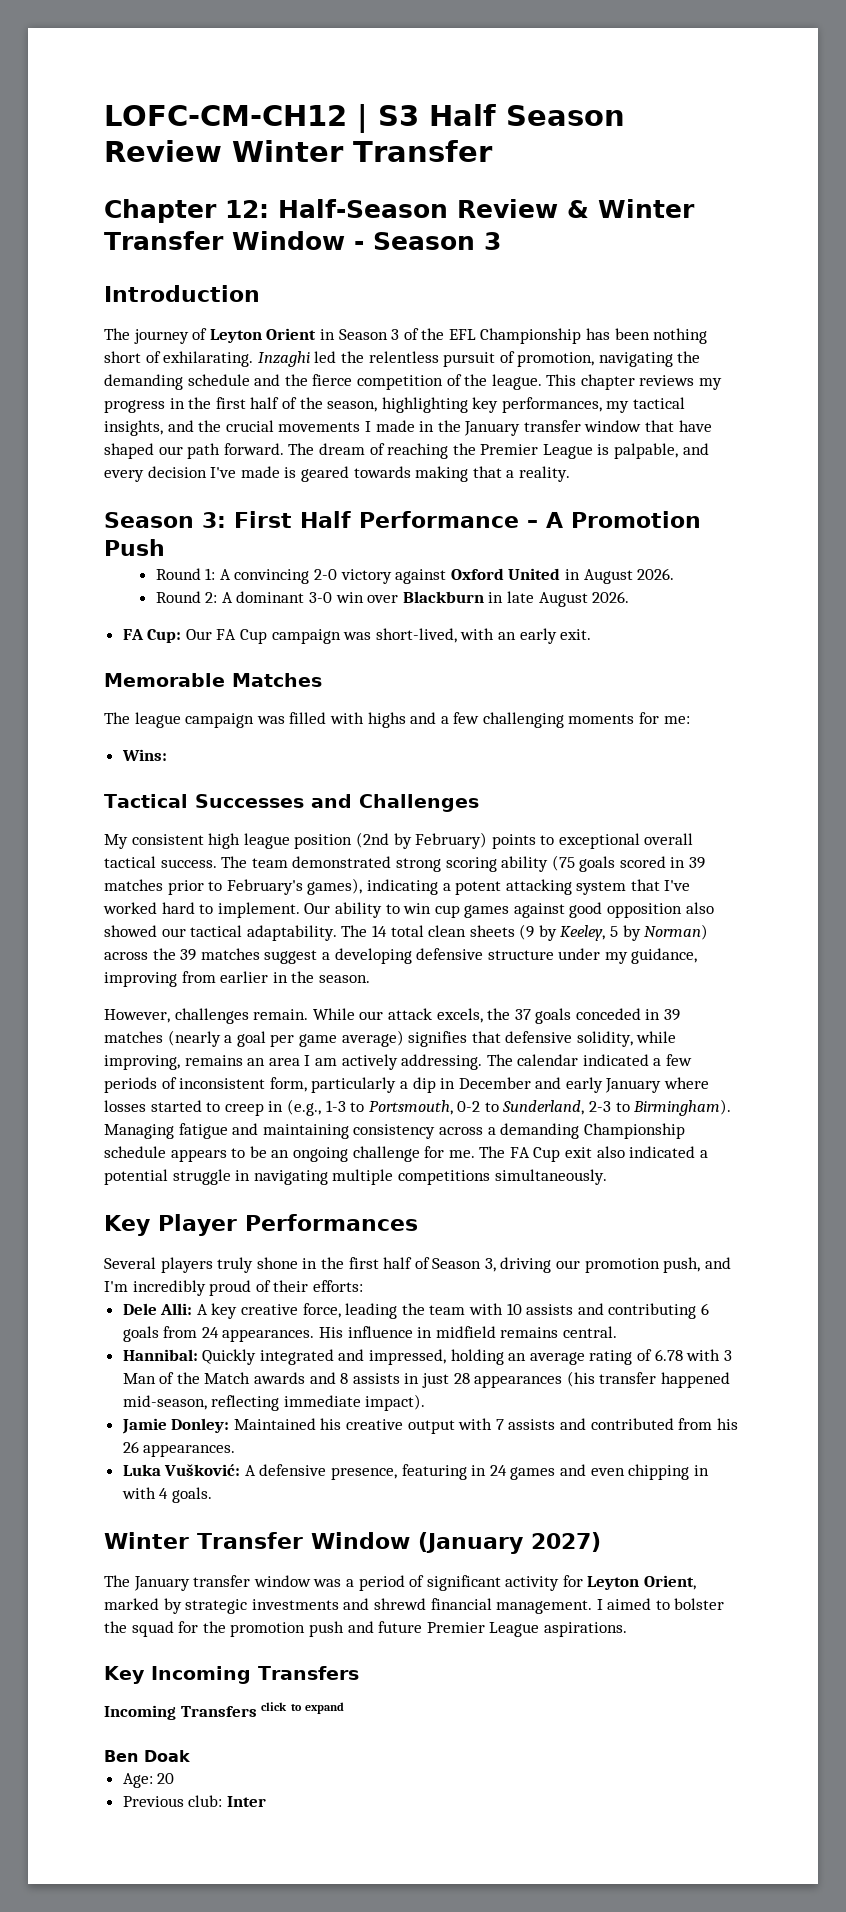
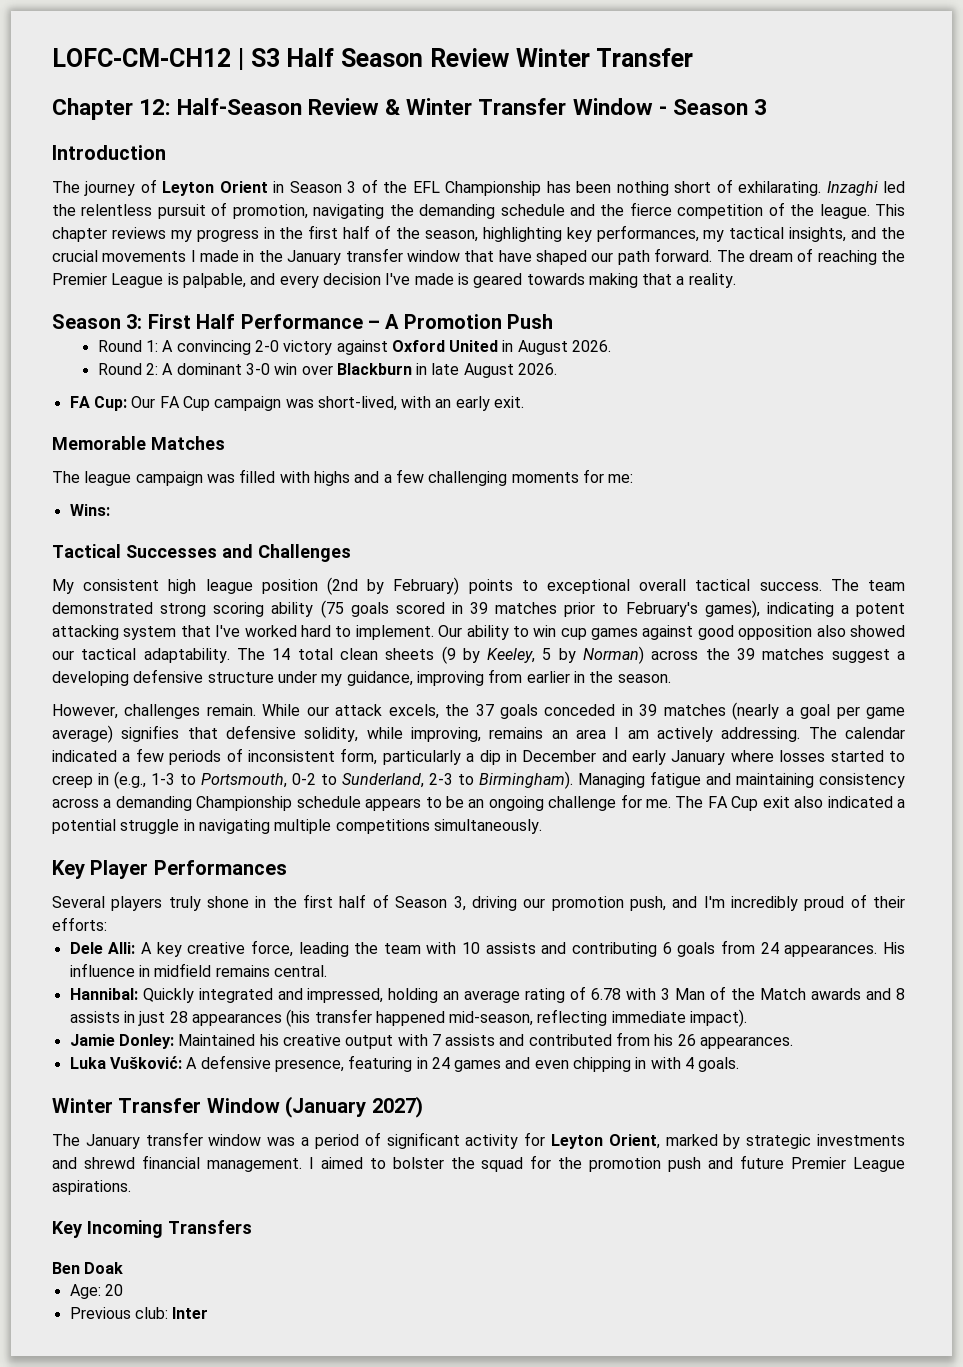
- Incoming Transfers click to expand

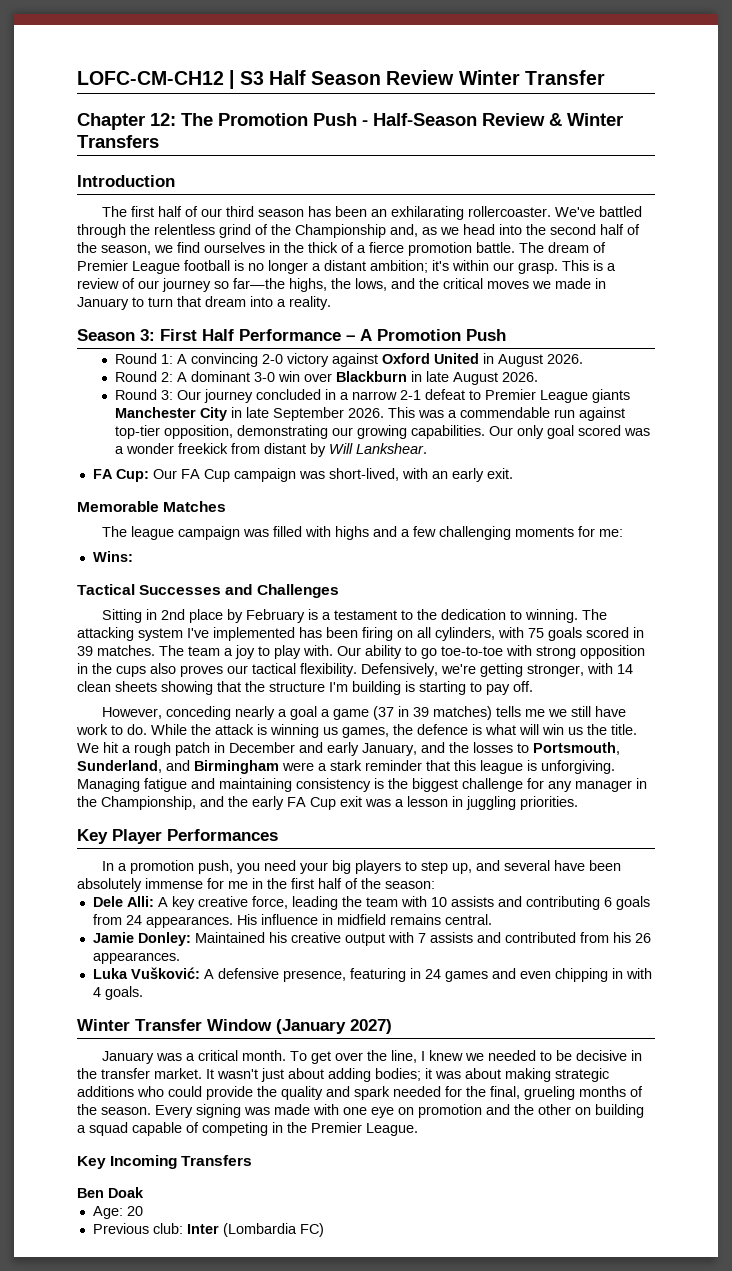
- Chapter 12: Half-Season Review & Winter Transfer Window - Season 3
+ Chapter 12: The Promotion Push - Half-Season Review & Winter Transfers
  Introduction
- The journey of Leyton Orient in Season 3 of the EFL Championship has been nothing short of exhilarating. Inzaghi led the relentless pursuit of promotion, navigating the demanding schedule and the fierce competition of the league. This chapter reviews my progress in the first half of the season, highlighting key performances, my tactical insights, and the crucial movements I made in the January transfer window that have shaped our path forward. The dream of reaching the Premier League is palpable, and every decision I've made is geared towards making that a reality.
+ The first half of our third season has been an exhilarating rollercoaster. We've battled through the relentless grind of the Championship and, as we head into the second half of the season, we find ourselves in the thick of a fierce promotion battle. The dream of Premier League football is no longer a distant ambition; it's within our grasp. This is a review of our journey so far—the highs, the lows, and the critical moves we made in January to turn that dream into a reality.
+ Round 3: Our journey concluded in a narrow 2-1 defeat to Premier League giants Manchester City in late September 2026. This was a commendable run against top-tier opposition, demonstrating our growing capabilities. Our only goal scored was a wonder freekick from distant by Will Lankshear.
- My consistent high league position (2nd by February) points to exceptional overall tactical success. The team demonstrated strong scoring ability (75 goals scored in 39 matches prior to February's games), indicating a potent attacking system that I've worked hard to implement. Our ability to win cup games against good opposition also showed our tactical adaptability. The 14 total clean sheets (9 by Keeley, 5 by Norman) across the 39 matches suggest a developing defensive structure under my guidance, improving from earlier in the season.
- However, challenges remain. While our attack excels, the 37 goals conceded in 39 matches (nearly a goal per game average) signifies that defensive solidity, while improving, remains an area I am actively addressing. The calendar indicated a few periods of inconsistent form, particularly a dip in December and early January where losses started to creep in (e.g., 1-3 to Portsmouth, 0-2 to Sunderland, 2-3 to Birmingham).
+ Sitting in 2nd place by February is a testament to the dedication to winning. The attacking system I've implemented has been firing on all cylinders, with 75 goals scored in 39 matches. The team a joy to play with. Our ability to go toe-to-toe with strong opposition in the cups also proves our tactical flexibility. Defensively, we're getting stronger, with 14 clean sheets showing that the structure I'm building is starting to pay off.
+ However, conceding nearly a goal a game (37 in 39 matches) tells me we still have work to do. While the attack is winning us games, the defence is what will win us the title. We hit a rough patch in December and early January, and the losses to Portsmouth, Sunderland, and Birmingham were a stark reminder that this league is unforgiving.
- Managing fatigue and maintaining consistency across a demanding Championship schedule appears to be an ongoing challenge for me. The FA Cup exit also indicated a potential struggle in navigating multiple competitions simultaneously.
+ Managing fatigue and maintaining consistency is the biggest challenge for any manager in the Championship, and the early FA Cup exit was a lesson in juggling priorities.
  Key Player Performances
- Several players truly shone in the first half of Season 3, driving our promotion push, and I'm incredibly proud of their efforts:
+ In a promotion push, you need your big players to step up, and several have been absolutely immense for me in the first half of the season:
- Hannibal: Quickly integrated and impressed, holding an average rating of 6.78 with 3 Man of the Match awards and 8 assists in just 28 appearances (his transfer happened mid-season, reflecting immediate impact).
- The January transfer window was a period of significant activity for Leyton Orient, marked by strategic investments and shrewd financial management. I aimed to bolster the squad for the promotion push and future Premier League aspirations.
+ January was a critical month. To get over the line, I knew we needed to be decisive in the transfer market. It wasn't just about adding bodies; it was about making strategic additions who could provide the quality and spark needed for the final, grueling months of the season. Every signing was made with one eye on promotion and the other on building a squad capable of competing in the Premier League.
- Previous club: Inter
+ Previous club: Inter (Lombardia FC)

